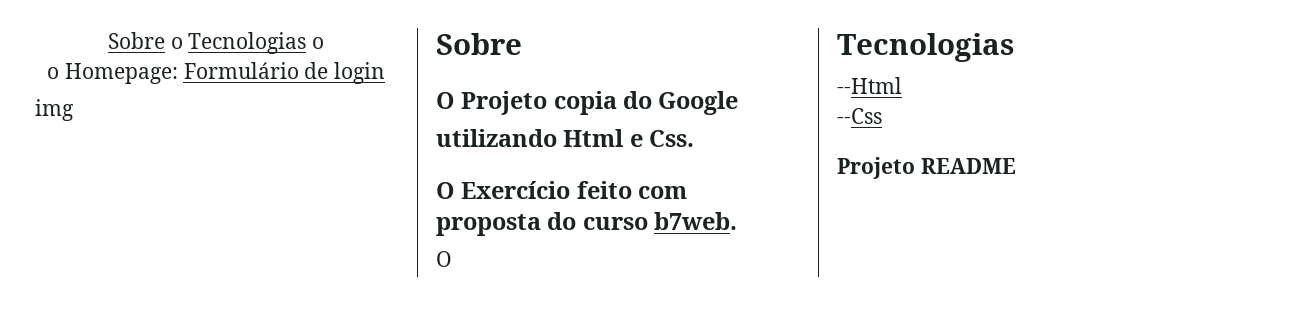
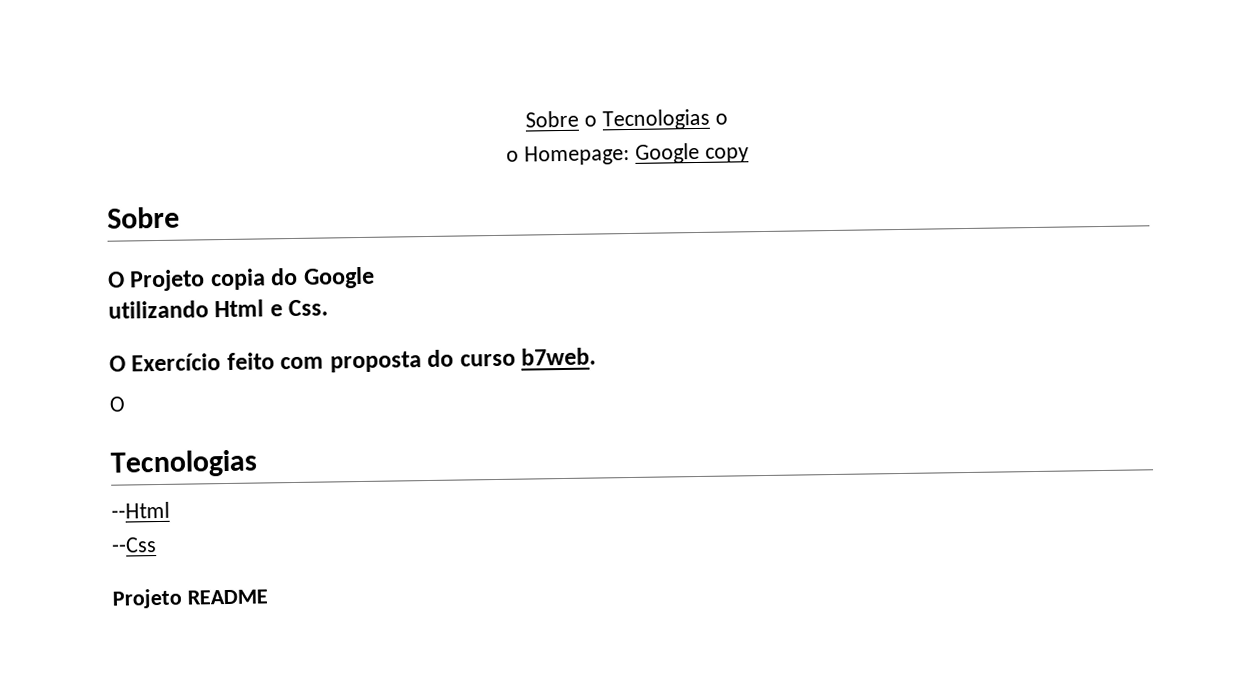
- o Homepage: Formulário de login
- img
+ o Homepage: Google copy

